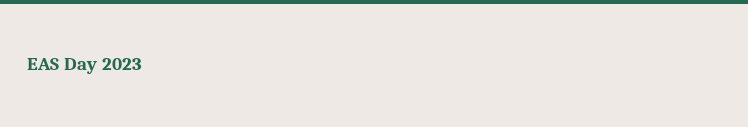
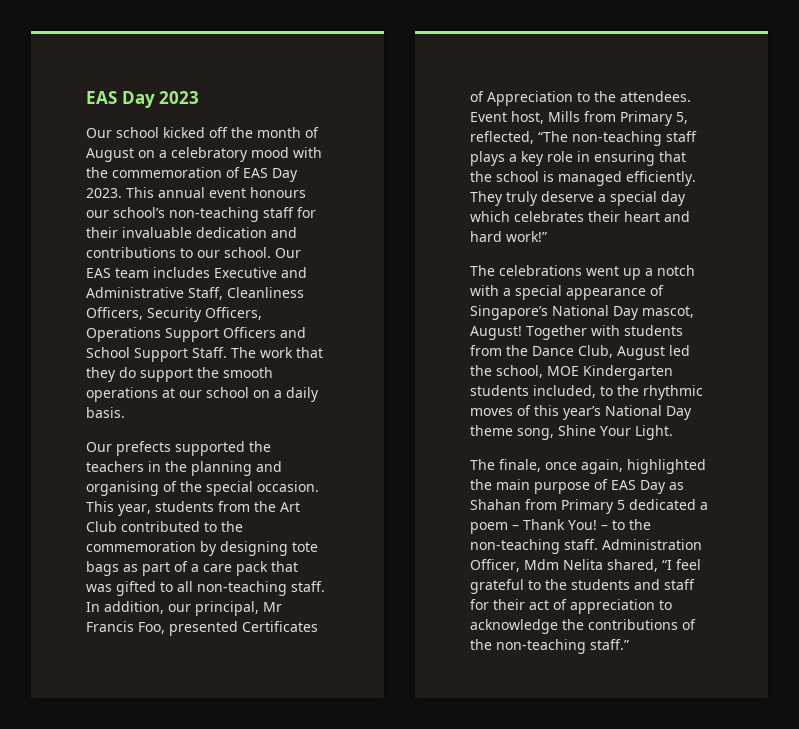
+ Our school kicked off the month of August on a celebratory mood with the commemoration of EAS Day 2023. This annual event honours our school’s non-teaching staff for their invaluable dedication and contributions to our school. Our EAS team includes Executive and Administrative Staff, Cleanliness Officers, Security Officers, Operations Support Officers and School Support Staff. The work that they do support the smooth operations at our school on a daily basis.
+ Our prefects supported the teachers in the planning and organising of the special occasion. This year, students from the Art Club contributed to the commemoration by designing tote bags as part of a care pack that was gifted to all non-teaching staff. In addition, our principal, Mr Francis Foo, presented Certificates of Appreciation to the attendees. Event host, Mills from Primary 5, reflected, “The non-teaching staff plays a key role in ensuring that the school is managed efficiently. They truly deserve a special day which celebrates their heart and hard work!”
+ The celebrations went up a notch with a special appearance of Singapore’s National Day mascot, August! Together with students from the Dance Club, August led the school, MOE Kindergarten students included, to the rhythmic moves of this year’s National Day theme song, Shine Your Light.
+ The finale, once again, highlighted the main purpose of EAS Day as Shahan from Primary 5 dedicated a poem – Thank You! – to the non-teaching staff. Administration Officer, Mdm Nelita shared, “I feel grateful to the students and staff for their act of appreciation to acknowledge the contributions of the non-teaching staff.”

